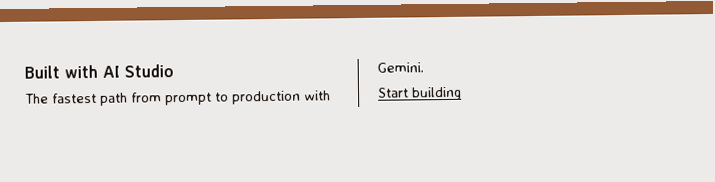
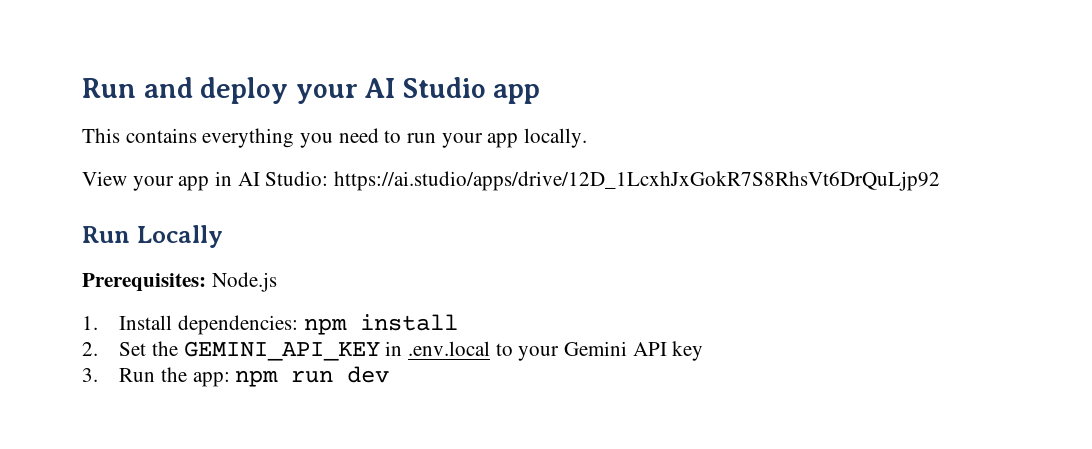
- Built with AI Studio
- The fastest path from prompt to production with Gemini.
- Start building
+ Run and deploy your AI Studio app
+ This contains everything you need to run your app locally.
+ View your app in AI Studio: https://ai.studio/apps/drive/12D_1LcxhJxGokR7S8RhsVt6DrQuLjp92
+ Run Locally
+ Prerequisites: Node.js
+ 1. Install dependencies: npm install
+ 2. Set the GEMINI_API_KEY in .env.local to your Gemini API key
+ 3. Run the app: npm run dev

